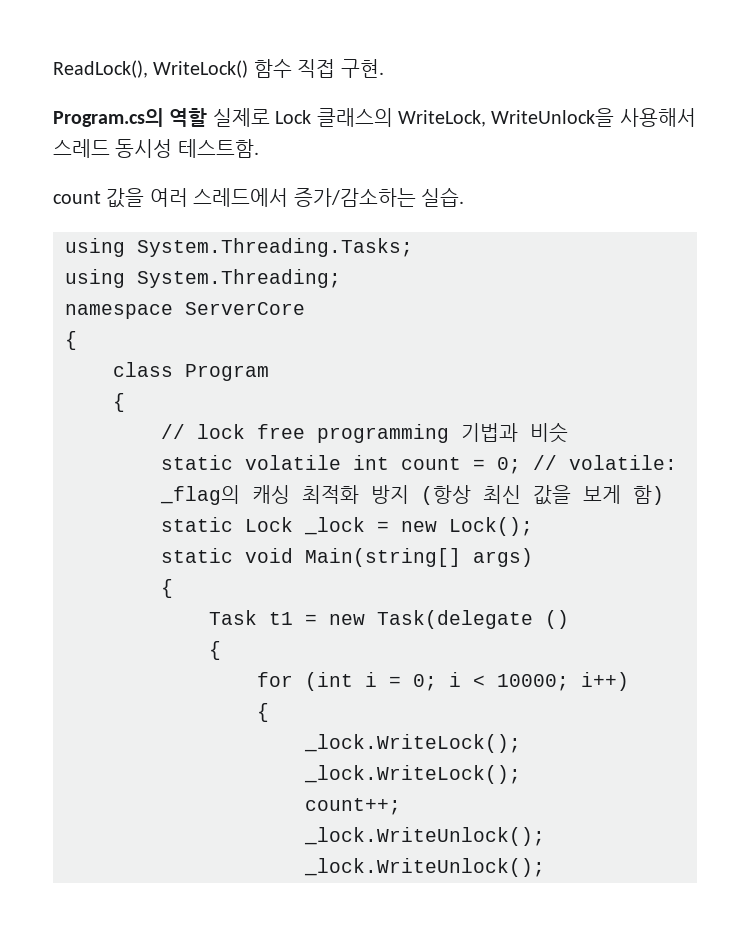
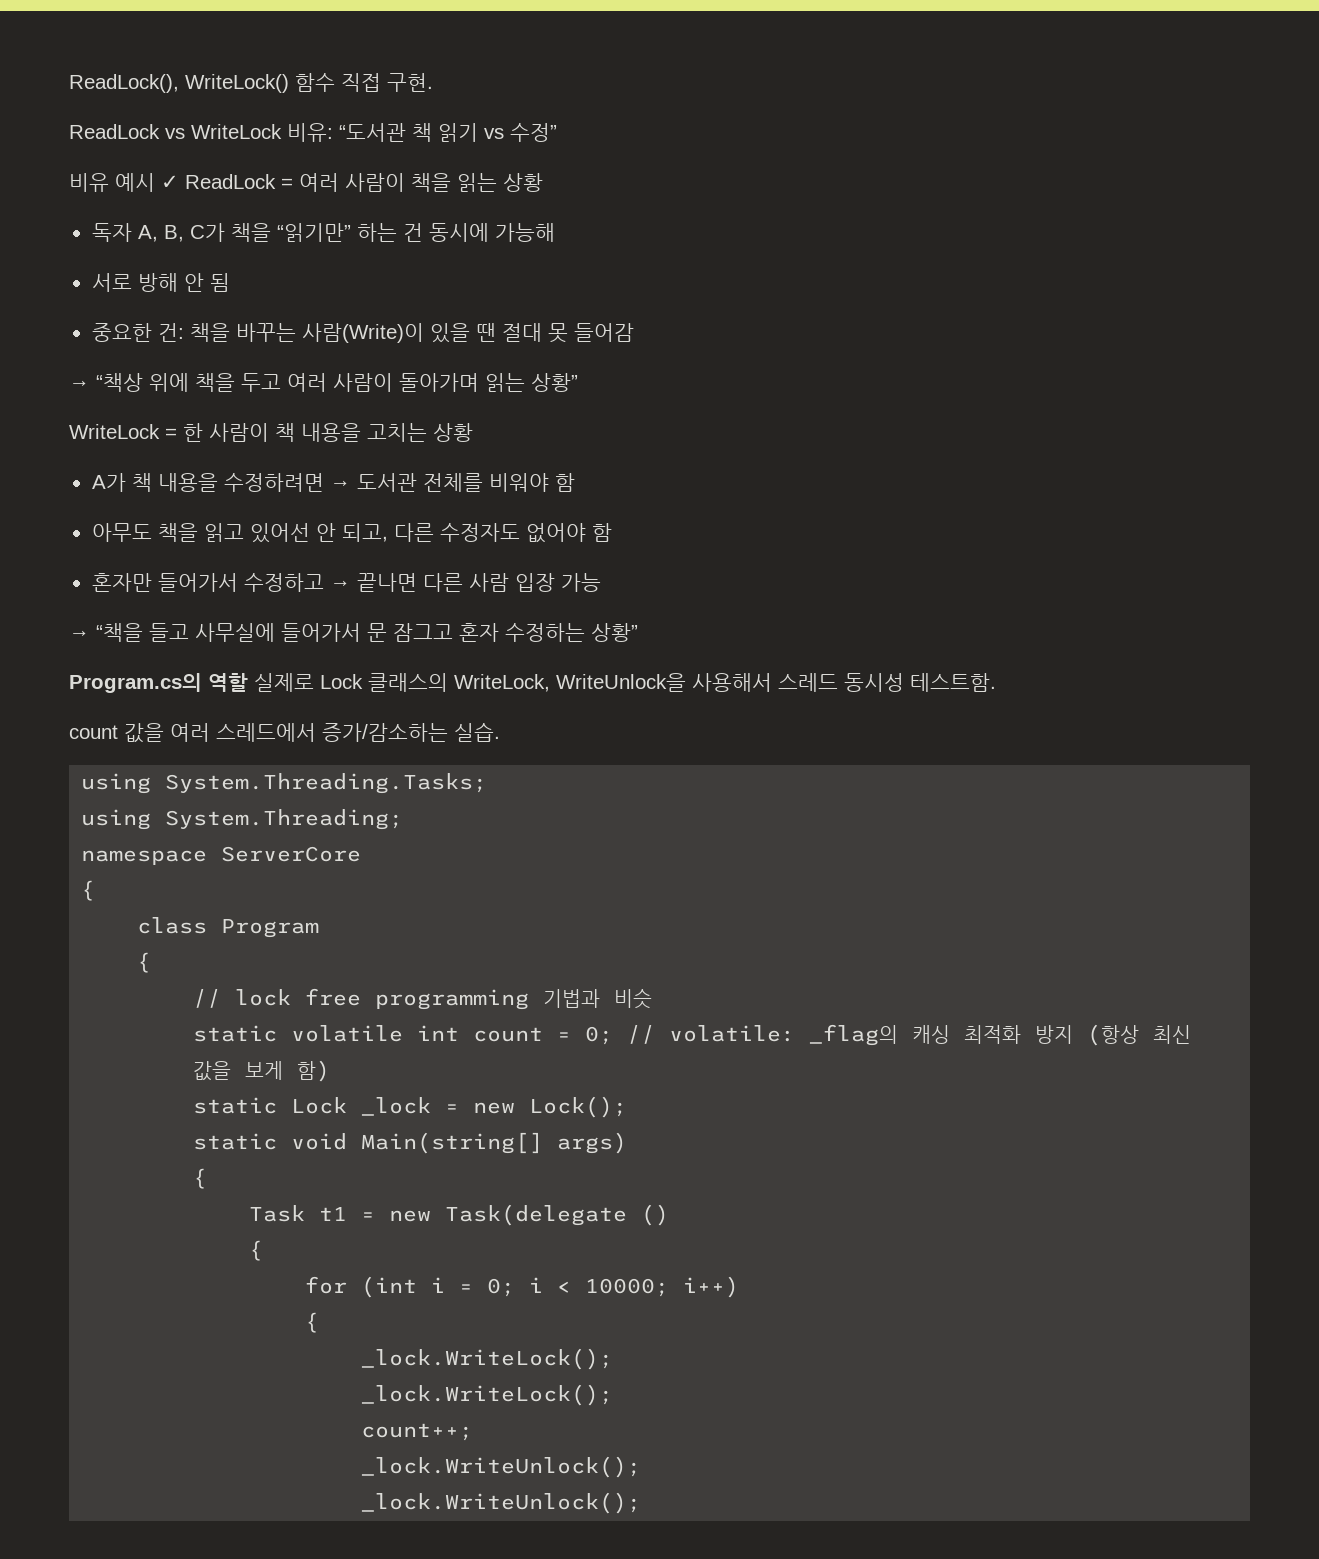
+ ReadLock vs WriteLock 비유: “도서관 책 읽기 vs 수정”
+ 비유 예시 ✓ ReadLock = 여러 사람이 책을 읽는 상황
+ 독자 A, B, C가 책을 “읽기만” 하는 건 동시에 가능해
+ 서로 방해 안 됨
+ 중요한 건: 책을 바꾸는 사람(Write)이 있을 땐 절대 못 들어감
+ → “책상 위에 책을 두고 여러 사람이 돌아가며 읽는 상황”
+ WriteLock = 한 사람이 책 내용을 고치는 상황
+ A가 책 내용을 수정하려면 → 도서관 전체를 비워야 함
+ 아무도 책을 읽고 있어선 안 되고, 다른 수정자도 없어야 함
+ 혼자만 들어가서 수정하고 → 끝나면 다른 사람 입장 가능
+ → “책을 들고 사무실에 들어가서 문 잠그고 혼자 수정하는 상황”

